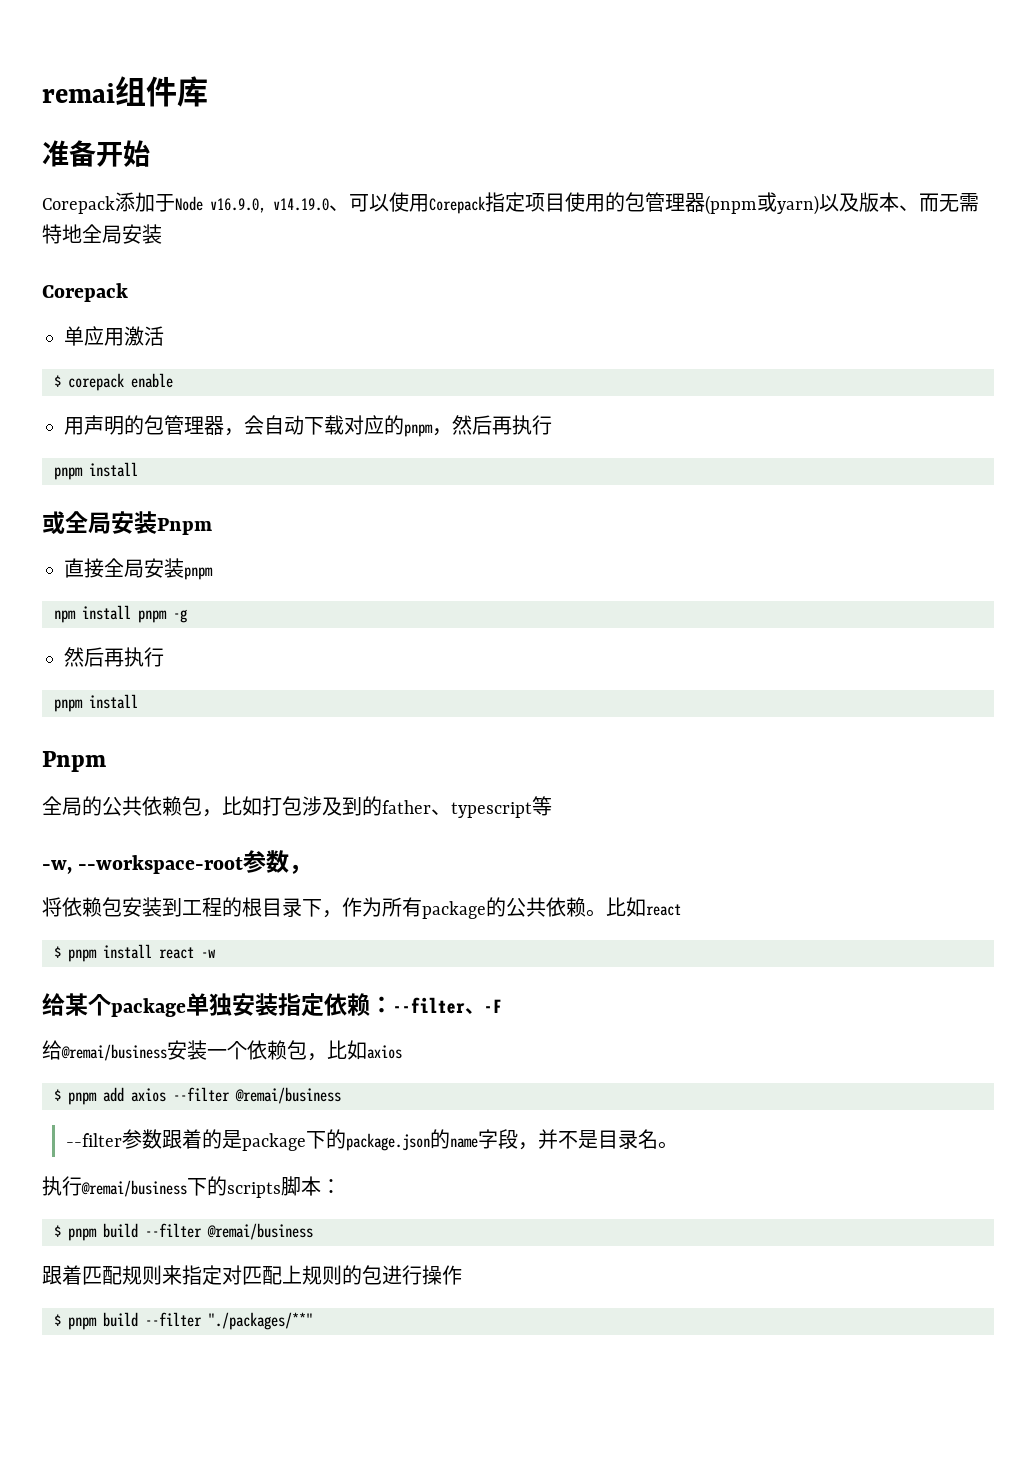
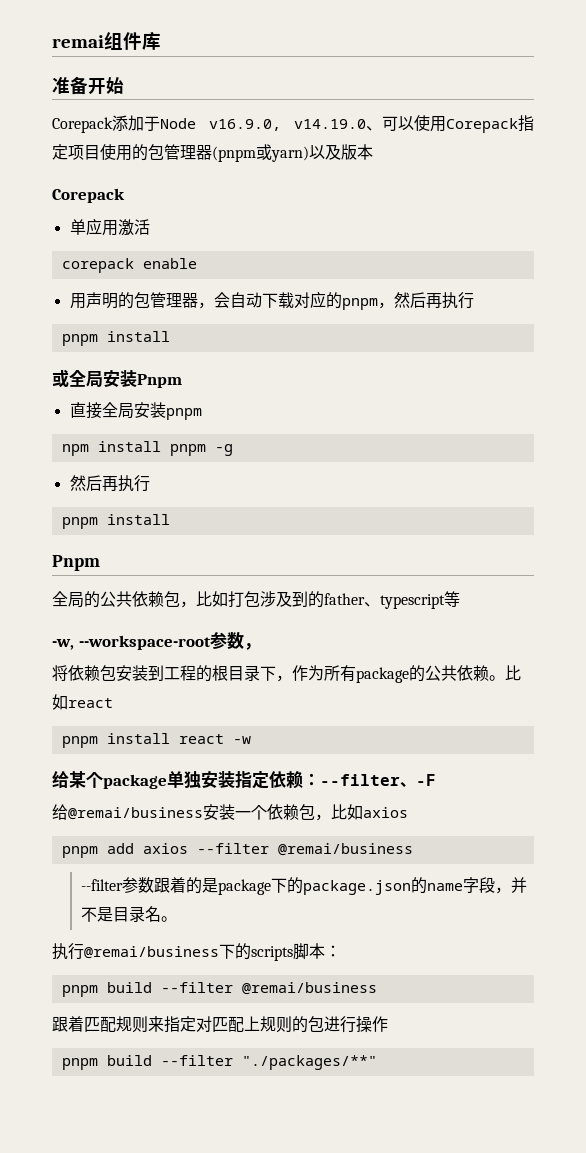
- Corepack添加于Node v16.9.0, v14.19.0、可以使用Corepack指定项目使用的包管理器(pnpm或yarn)以及版本、而无需特地全局安装
+ Corepack添加于Node v16.9.0, v14.19.0、可以使用Corepack指定项目使用的包管理器(pnpm或yarn)以及版本
- $ corepack enable
+ corepack enable
- $ pnpm install react -w
+ pnpm install react -w
- $ pnpm add axios --filter @remai/business
+ pnpm add axios --filter @remai/business
- $ pnpm build --filter @remai/business
+ pnpm build --filter @remai/business
- $ pnpm build --filter "./packages/**"
+ pnpm build --filter "./packages/**"

